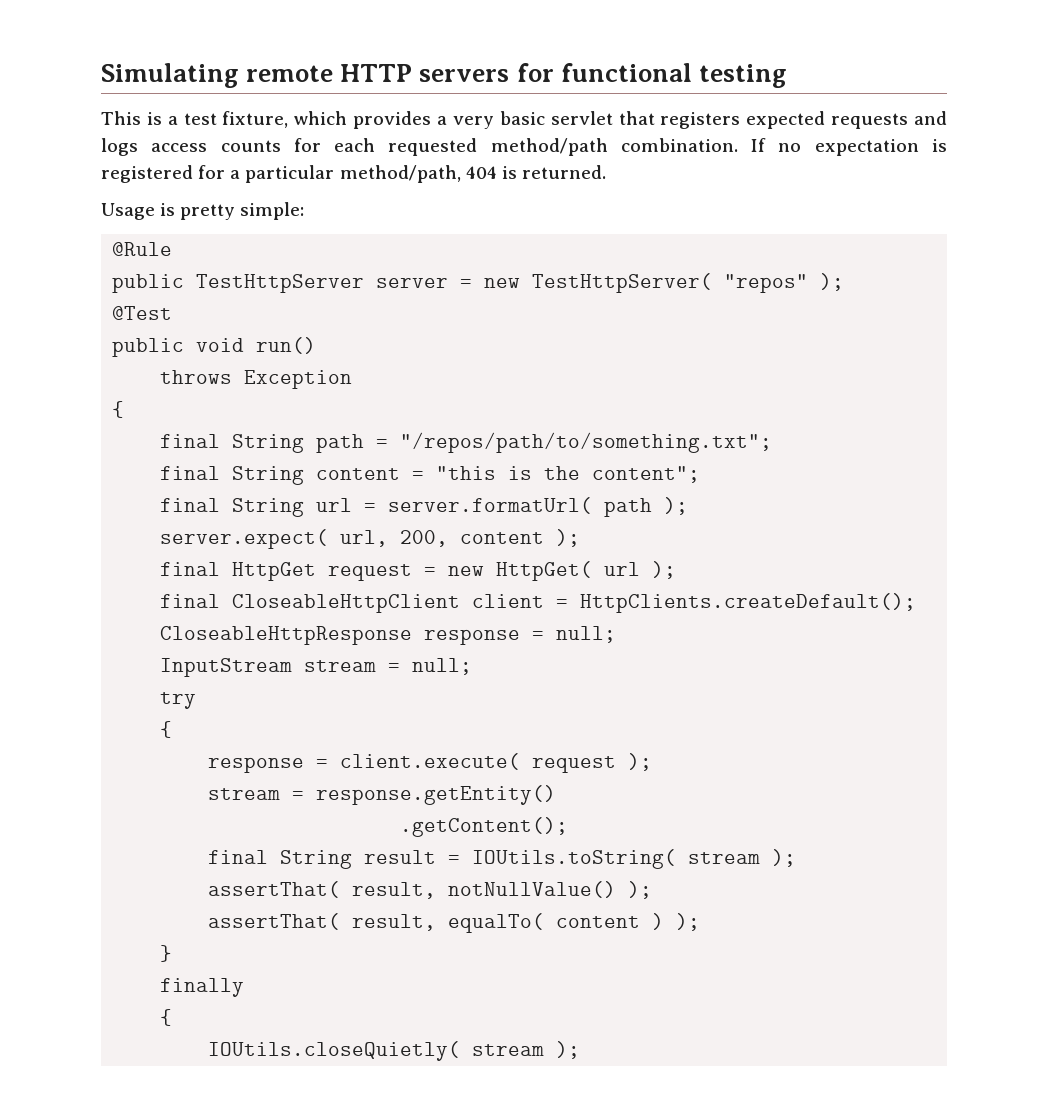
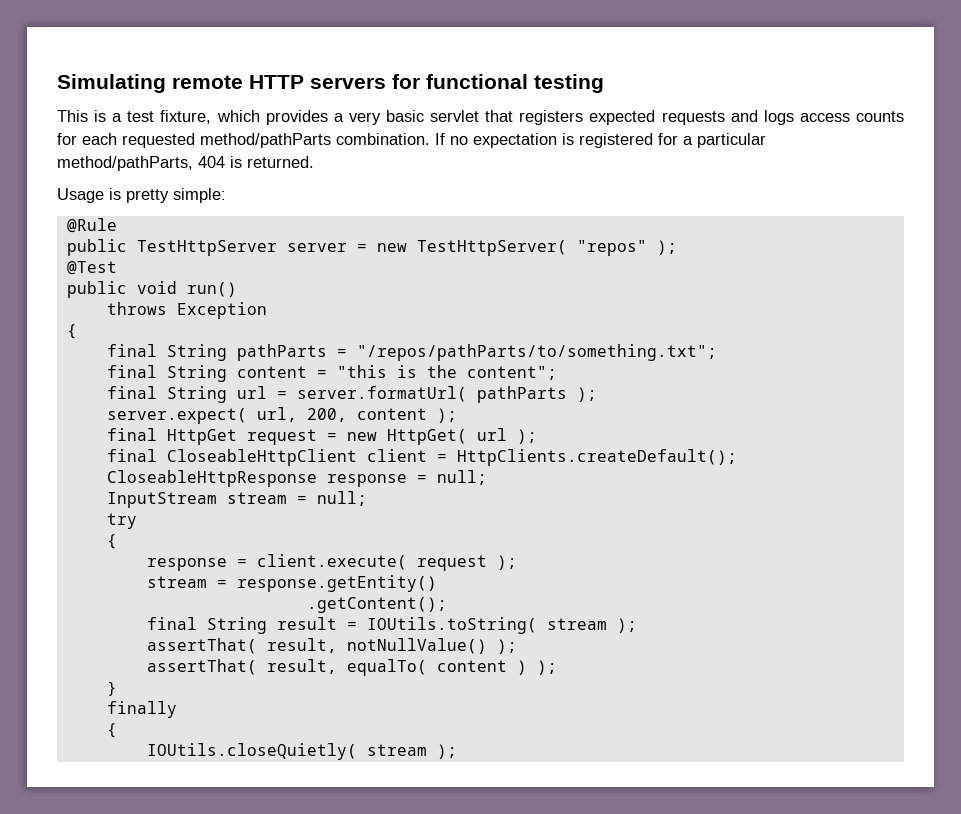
- This is a test fixture, which provides a very basic servlet that registers expected requests and logs access counts for each requested method/path combination.
+ This is a test fixture, which provides a very basic servlet that registers expected requests and logs access counts for each requested method/pathParts combination.
- If no expectation is registered for a particular method/path, 404 is returned.
+ If no expectation is registered for a particular method/pathParts, 404 is returned.
- final String path = "/repos/path/to/something.txt";
+ final String pathParts = "/repos/pathParts/to/something.txt";
- final String url = server.formatUrl( path );
+ final String url = server.formatUrl( pathParts );

